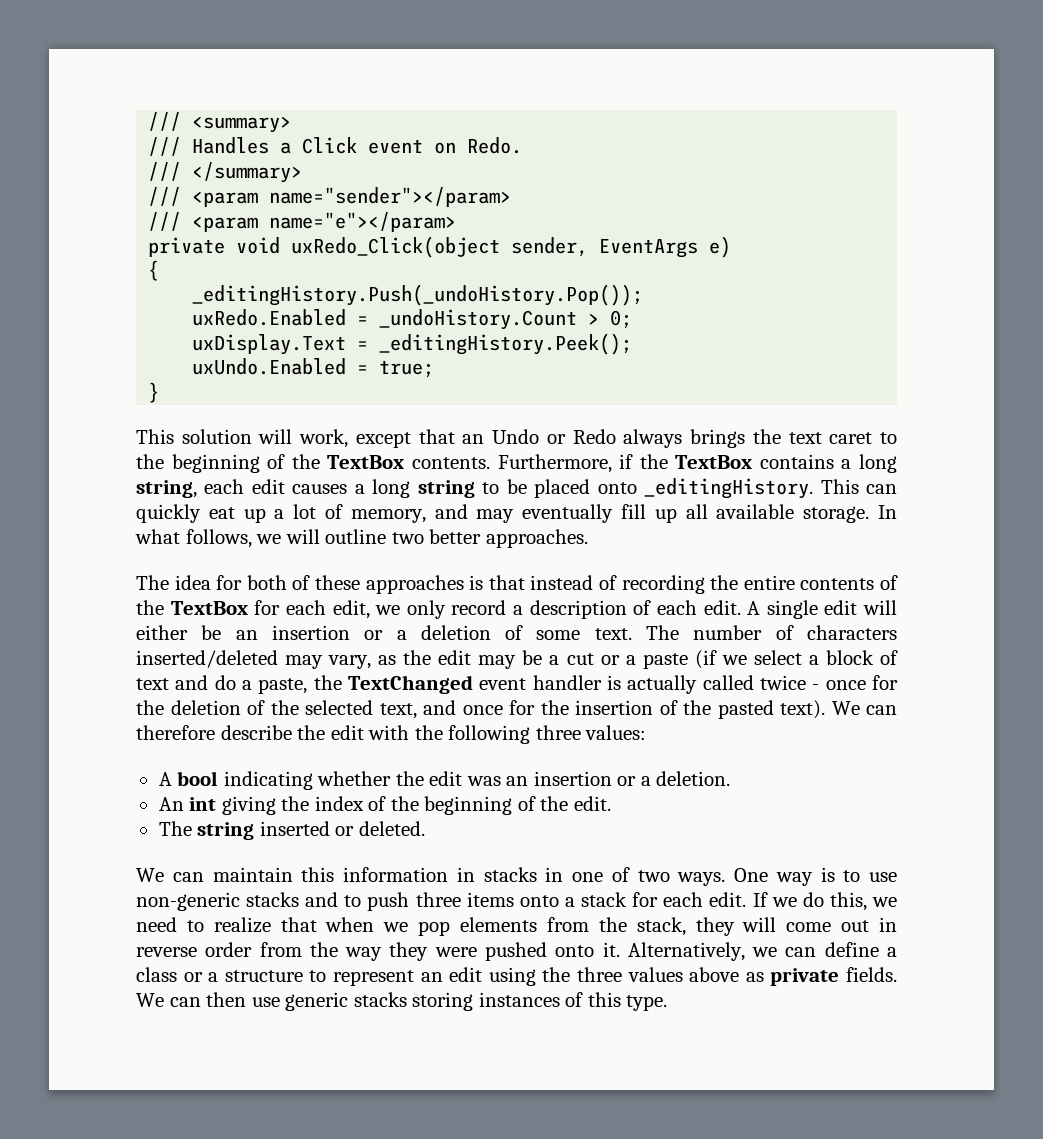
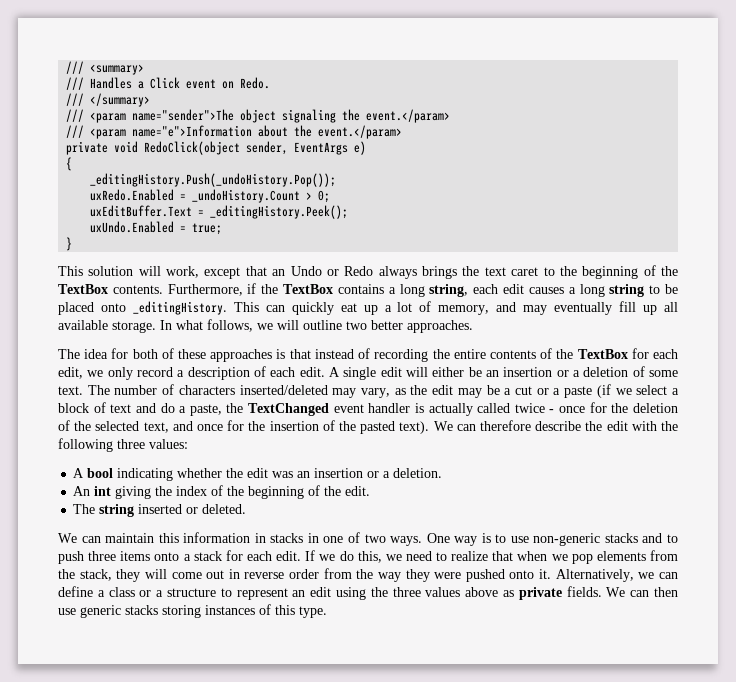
- /// <param name="sender"></param>
- /// <param name="e"></param>
+ /// <param name="sender">The object signaling the event.</param>
+ /// <param name="e">Information about the event.</param>
- private void uxRedo_Click(object sender, EventArgs e)
+ private void RedoClick(object sender, EventArgs e)
- uxDisplay.Text = _editingHistory.Peek();
+ uxEditBuffer.Text = _editingHistory.Peek();

